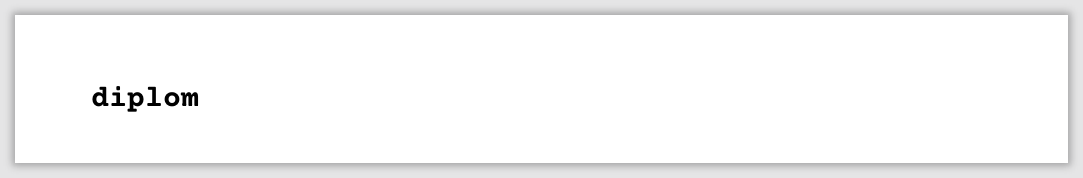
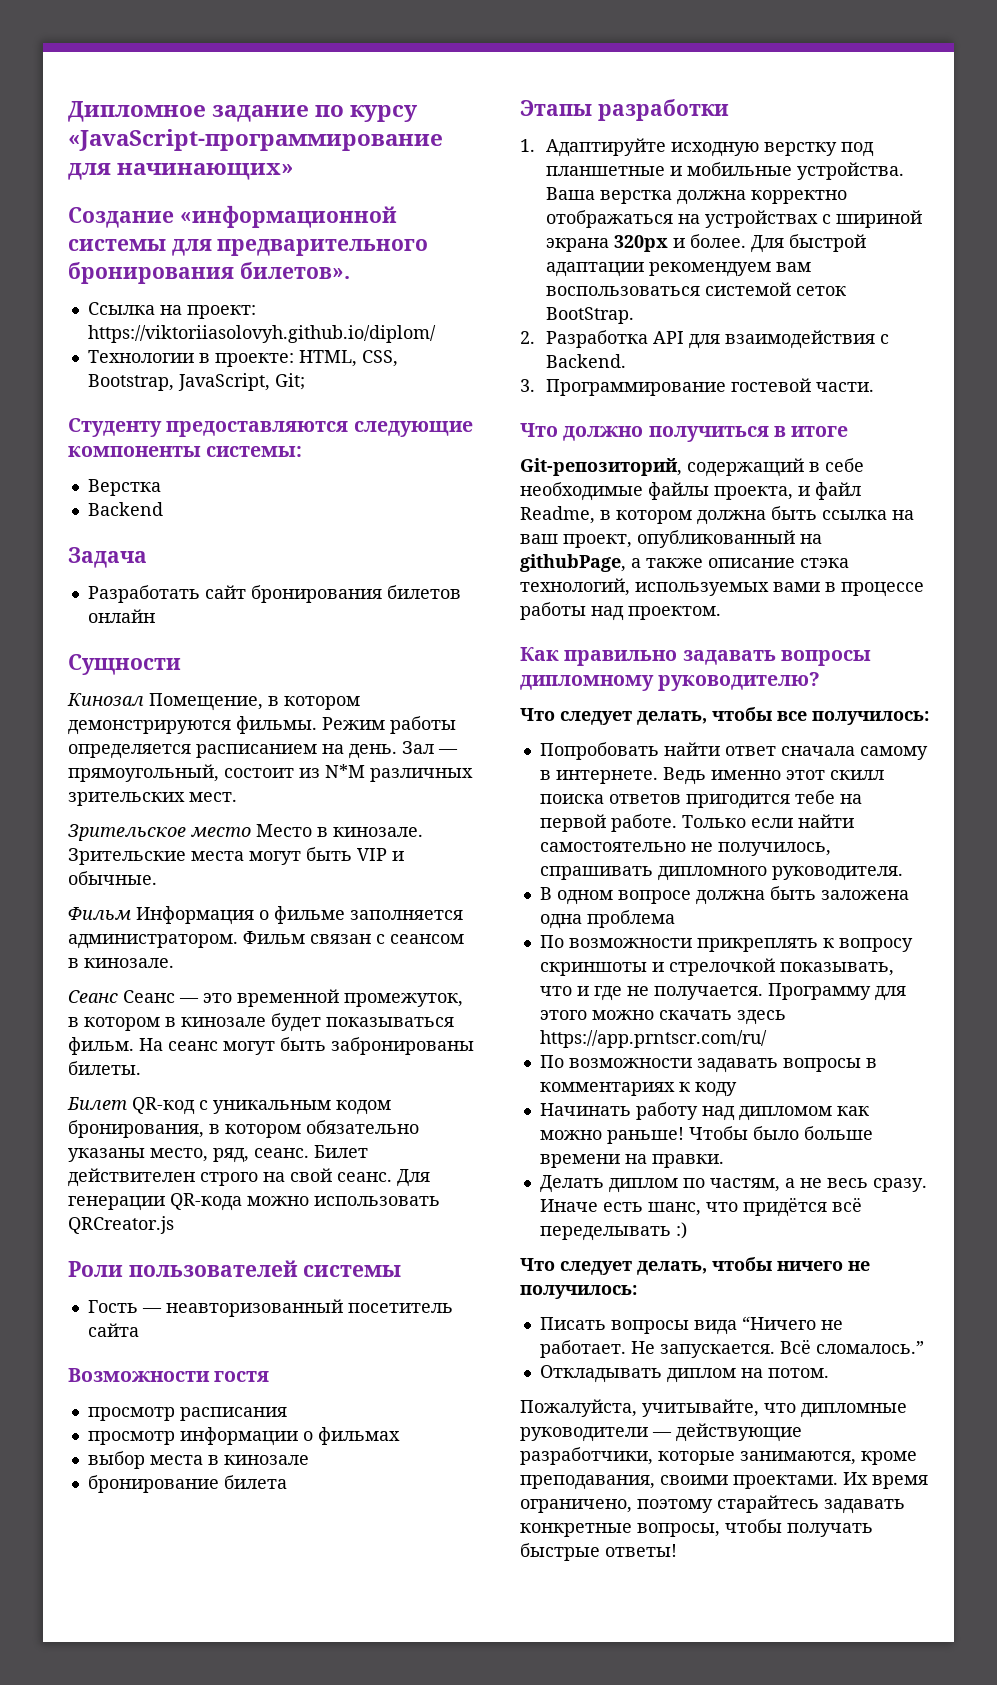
- diplom
+ Дипломное задание по курсу «JavaScript-программирование для начинающих»
+ Создание «информационной системы для предварительного бронирования билетов».
+ Ссылка на проект: https://viktoriiasolovyh.github.io/diplom/
+ Технологии в проекте: HTML, CSS, Bootstrap, JavaScript, Git;
+ Студенту предоставляются следующие компоненты системы:
+ Верстка
+ Backend
+ Задача
+ Разработать сайт бронирования билетов онлайн
+ Сущности
+ Кинозал Помещение, в котором демонстрируются фильмы. Режим работы определяется расписанием на день. Зал — прямоугольный, состоит из N*M различных зрительских мест.
+ Зрительское место Место в кинозале. Зрительские места могут быть VIP и обычные.
+ Фильм Информация о фильме заполняется администратором. Фильм связан с сеансом в кинозале.
+ Сеанс Сеанс — это временной промежуток, в котором в кинозале будет показываться фильм. На сеанс могут быть забронированы билеты.
+ Билет QR-код c уникальным кодом бронирования, в котором обязательно указаны место, ряд, сеанс. Билет действителен строго на свой сеанс. Для генерации QR-кода можно использовать QRCreator.js
+ Роли пользователей системы
+ Гость — неавторизованный посетитель сайта
+ Возможности гостя
+ просмотр расписания
+ просмотр информации о фильмах
+ выбор места в кинозале
+ бронирование билета
+ Этапы разработки
+ 1. Адаптируйте исходную верстку под планшетные и мобильные устройства. Ваша верстка должна корректно отображаться на устройствах с шириной экрана 320px и более. Для быстрой адаптации рекомендуем вам воспользоваться системой сеток BootStrap.
+ 2. Разработка API для взаимодействия с Backend.
+ 3. Программирование гостевой части.
+ Что должно получиться в итоге
+ Git-репозиторий, содержащий в себе необходимые файлы проекта, и файл Readme, в котором должна быть ссылка на ваш проект, опубликованный на githubPage, а также описание стэка технологий, используемых вами в процессе работы над проектом.
+ Как правильно задавать вопросы дипломному руководителю?
+ Что следует делать, чтобы все получилось:
+ Попробовать найти ответ сначала самому в интернете. Ведь именно этот скилл поиска ответов пригодится тебе на первой работе. Только если найти самостоятельно не получилось, спрашивать дипломного руководителя.
+ В одном вопросе должна быть заложена одна проблема
+ По возможности прикреплять к вопросу скриншоты и стрелочкой показывать, что и где не получается. Программу для этого можно скачать здесь https://app.prntscr.com/ru/
+ По возможности задавать вопросы в комментариях к коду
+ Начинать работу над дипломом как можно раньше! Чтобы было больше времени на правки.
+ Делать диплом по частям, а не весь сразу. Иначе есть шанс, что придётся всё переделывать :)
+ Что следует делать, чтобы ничего не получилось:
+ Писать вопросы вида “Ничего не работает. Не запускается. Всё сломалось.”
+ Откладывать диплом на потом.
+ Пожалуйста, учитывайте, что дипломные руководители — действующие разработчики, которые занимаются, кроме преподавания, своими проектами. Их время ограничено, поэтому старайтесь задавать конкретные вопросы, чтобы получать быстрые ответы!

